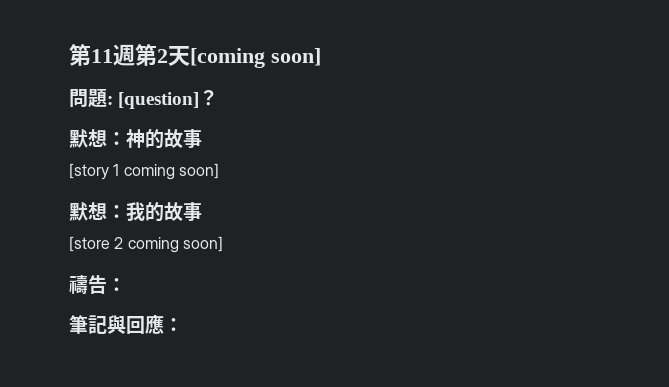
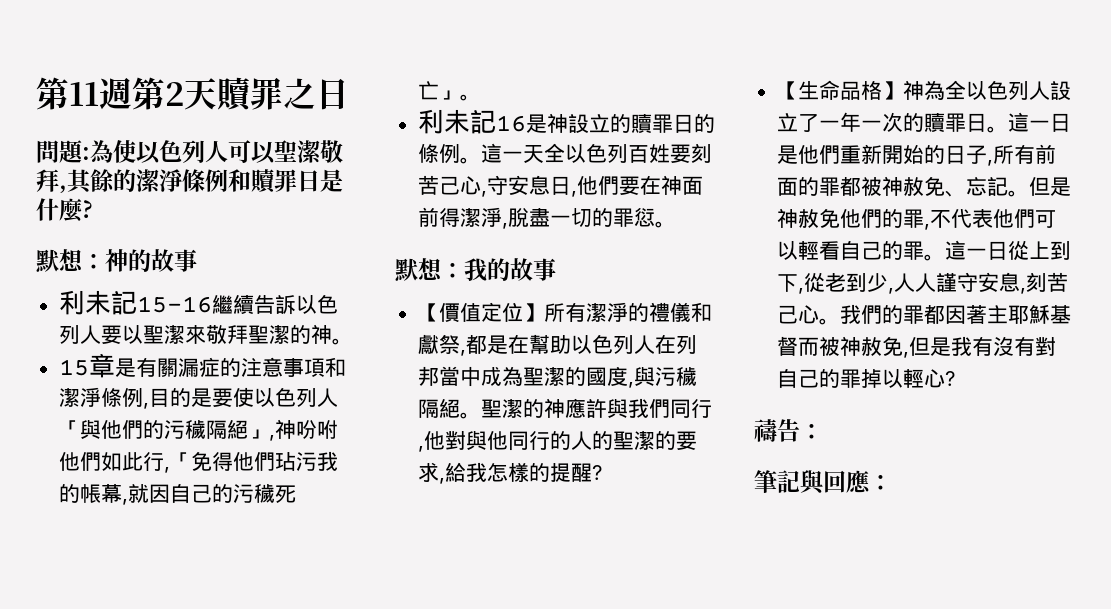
- 第11週第2天[coming soon]
+ 第11週第2天贖罪之日
- 問題: [question]？
+ 問題:為使以色列人可以聖潔敬拜,其餘的潔淨條例和贖罪日是什麼?
  默想：神的故事
- [story 1 coming soon]
+ 利未記15-16繼續告訴以色列人要以聖潔來敬拜聖潔的神。
+ 15章是有關漏症的注意事項和潔淨條例,目的是要使以色列人「與他們的污穢隔絕」,神吩咐他們如此行,「免得他們玷污我的帳幕,就因自己的污穢死亡」。
+ 利未記16是神設立的贖罪日的條例。這一天全以色列百姓要刻苦己心,守安息日,他們要在神面前得潔淨,脫盡一切的罪愆。
  默想：我的故事
- [store 2 coming soon]
+ 【價值定位】所有潔淨的禮儀和獻祭,都是在幫助以色列人在列邦當中成為聖潔的國度,與污穢隔絕。聖潔的神應許與我們同行,他對與他同行的人的聖潔的要求,給我怎樣的提醒?
+ 【生命品格】神為全以色列人設立了一年一次的贖罪日。這一日是他們重新開始的日子,所有前面的罪都被神赦免、忘記。但是神赦免他們的罪,不代表他們可以輕看自己的罪。這一日從上到下,從老到少,人人謹守安息,刻苦己心。我們的罪都因著主耶穌基督而被神赦免,但是我有沒有對自己的罪掉以輕心?

